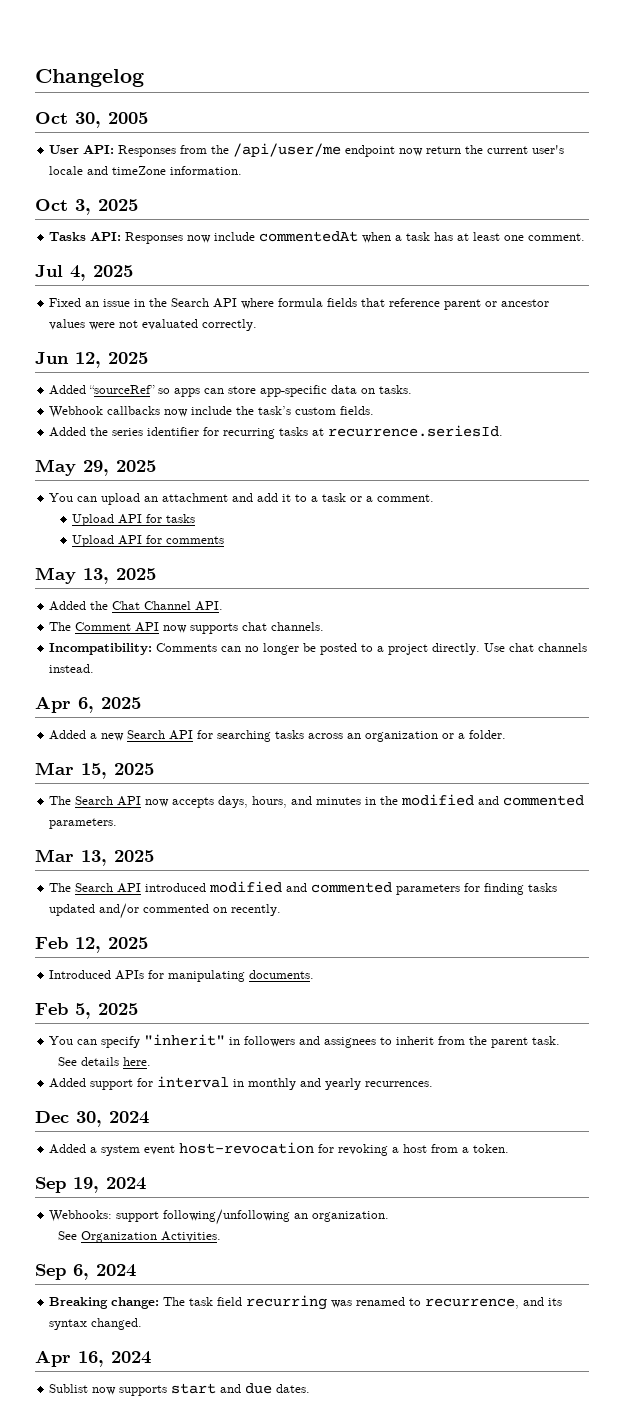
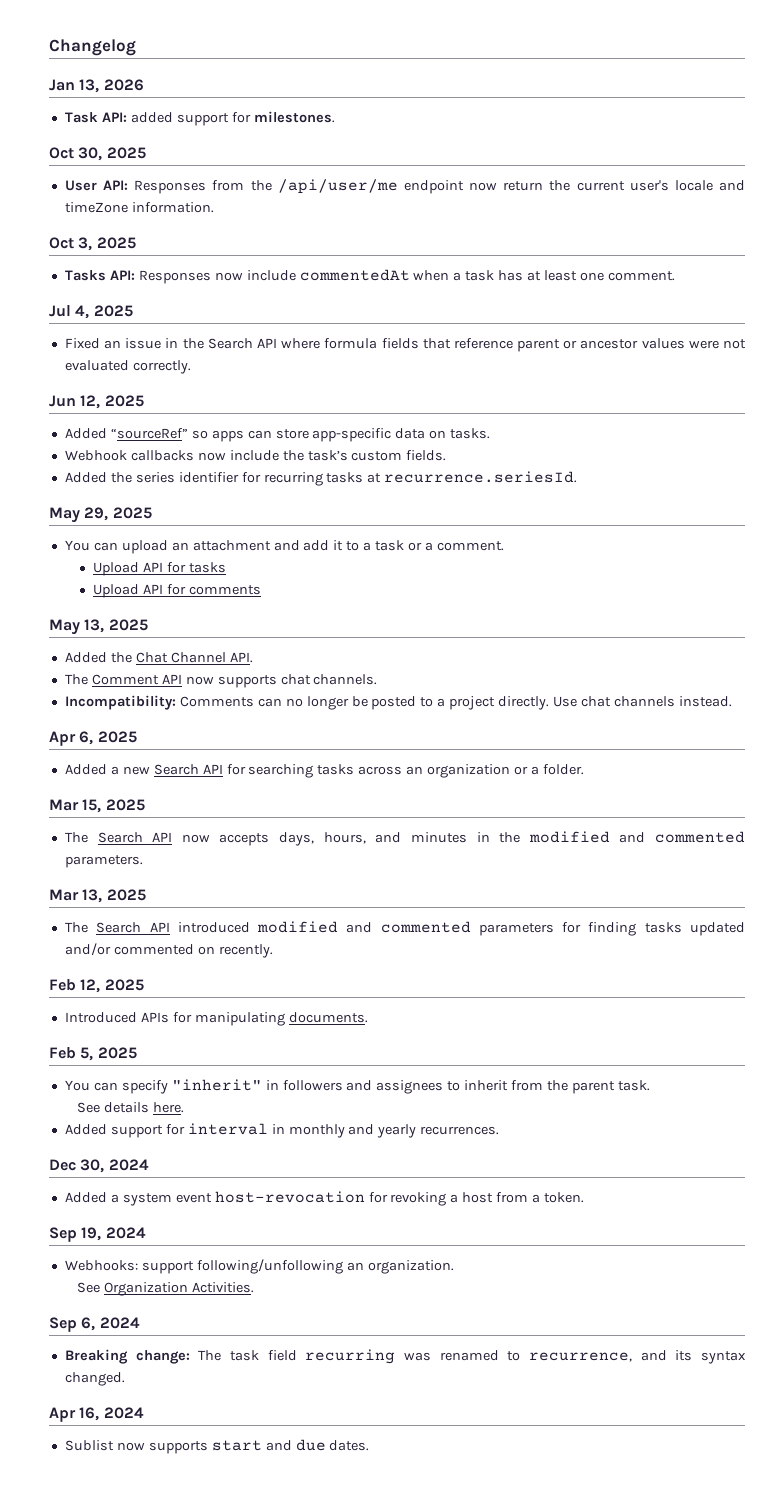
+ Jan 13, 2026
+ Task API: added support for milestones.
- Oct 30, 2005
+ Oct 30, 2025

